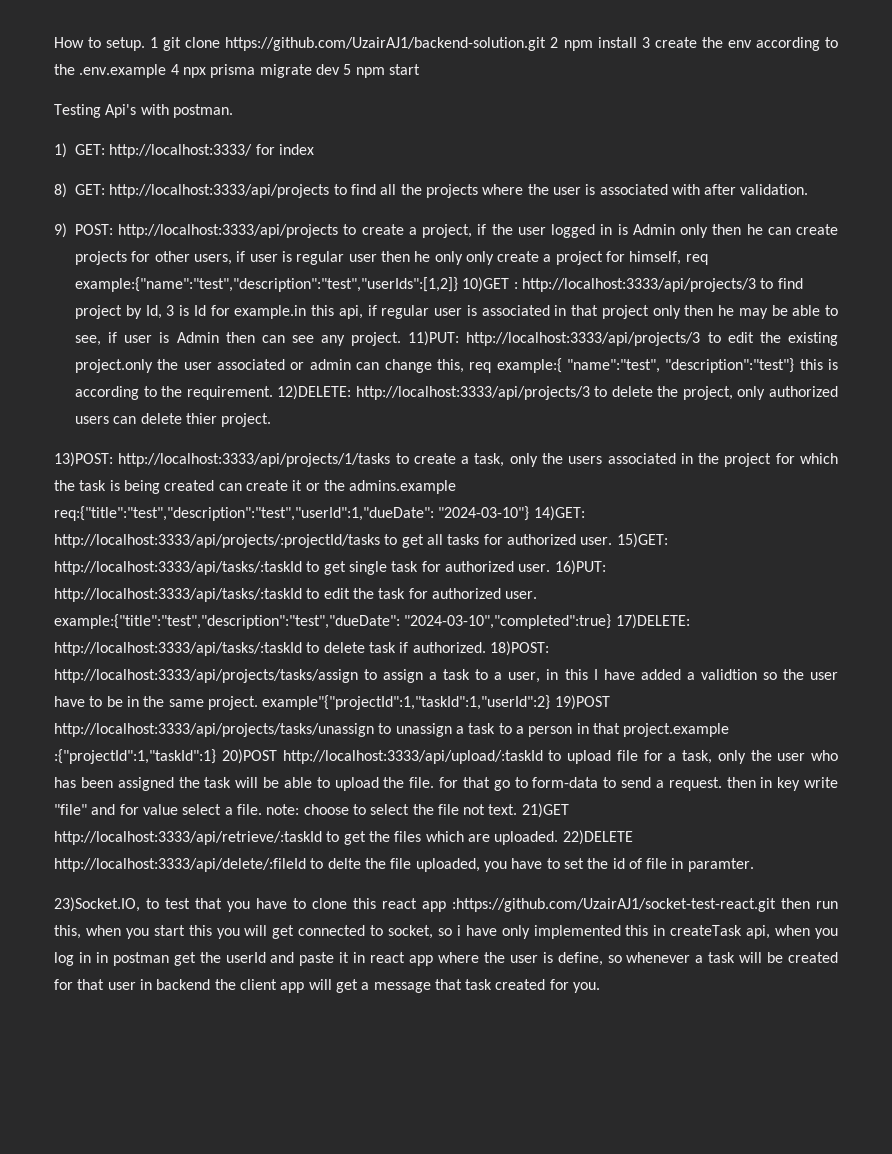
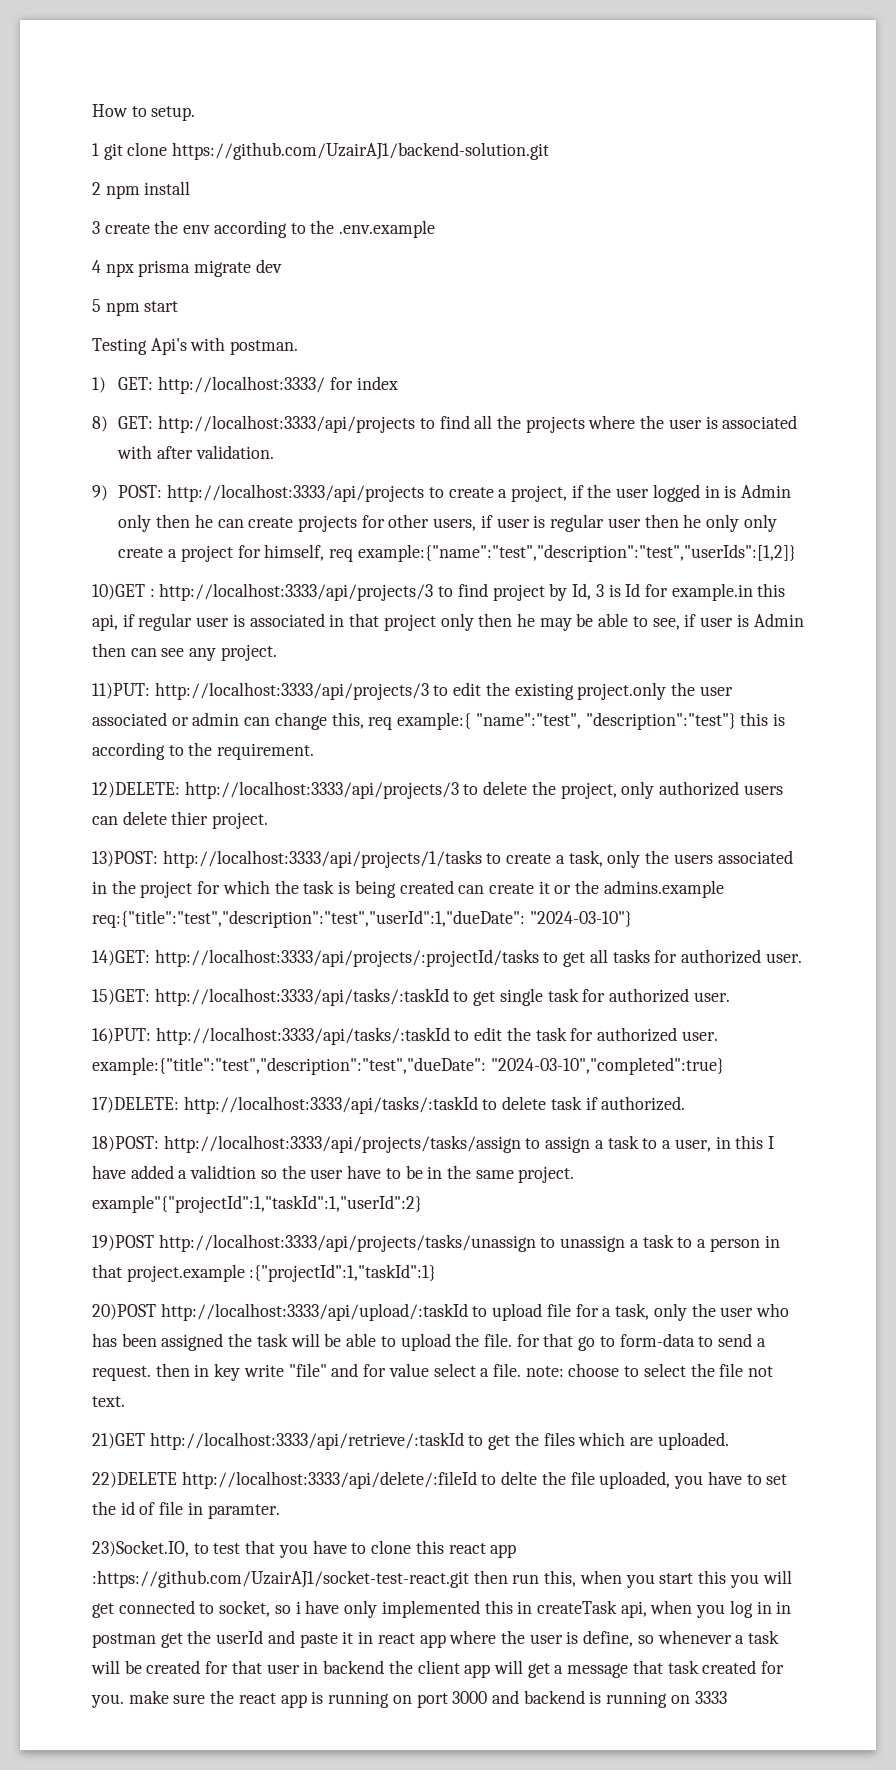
- How to setup. 1 git clone https://github.com/UzairAJ1/backend-solution.git 2 npm install 3 create the env according to the .env.example 4 npx prisma migrate dev 5 npm start
+ How to setup.
+ 1 git clone https://github.com/UzairAJ1/backend-solution.git
+ 2 npm install
+ 3 create the env according to the .env.example
+ 4 npx prisma migrate dev
+ 5 npm start
- http://localhost:3333/api/projects to create a project, if the user logged in is Admin only then he can create projects for other users, if user is regular user then he only only create a project for himself, req example:{"name":"test","description":"test","userIds":[1,2]} 10)GET :
+ http://localhost:3333/api/projects to create a project, if the user logged in is Admin only then he can create projects for other users, if user is regular user then he only only create a project for himself, req example:{"name":"test","description":"test","userIds":[1,2]}
+ 10)GET :
- http://localhost:3333/api/projects/3 to find project by Id, 3 is Id for example.in this api, if regular user is associated in that project only then he may be able to see, if user is Admin then can see any project. 11)PUT:
+ http://localhost:3333/api/projects/3 to find project by Id, 3 is Id for example.in this api, if regular user is associated in that project only then he may be able to see, if user is Admin then can see any project.
+ 11)PUT:
- http://localhost:3333/api/projects/3 to edit the existing project.only the user associated or admin can change this, req example:{ "name":"test", "description":"test"} this is according to the requirement. 12)DELETE:
+ http://localhost:3333/api/projects/3 to edit the existing project.only the user associated or admin can change this, req example:{ "name":"test", "description":"test"} this is according to the requirement.
+ 12)DELETE:
- "2024-03-10"} 14)GET:
+ "2024-03-10"}
+ 14)GET:
- http://localhost:3333/api/projects/:projectId/tasks to get all tasks for authorized user. 15)GET:
+ http://localhost:3333/api/projects/:projectId/tasks to get all tasks for authorized user.
+ 15)GET:
- http://localhost:3333/api/tasks/:taskId to get single task for authorized user. 16)PUT:
+ http://localhost:3333/api/tasks/:taskId to get single task for authorized user.
+ 16)PUT:
- "2024-03-10","completed":true} 17)DELETE:
+ "2024-03-10","completed":true}
+ 17)DELETE:
- http://localhost:3333/api/tasks/:taskId to delete task if authorized. 18)POST:
+ http://localhost:3333/api/tasks/:taskId to delete task if authorized.
+ 18)POST:
- http://localhost:3333/api/projects/tasks/assign to assign a task to a user, in this I have added a validtion so the user have to be in the same project. example"{"projectId":1,"taskId":1,"userId":2} 19)POST http://localhost:3333/api/projects/tasks/unassign to unassign a task to a person in that project.example :{"projectId":1,"taskId":1} 20)POST http://localhost:3333/api/upload/:taskId to upload file for a task, only the user who has been assigned the task will be able to upload the file. for that go to form-data to send a request. then in key write "file" and for value select a file. note:
+ http://localhost:3333/api/projects/tasks/assign to assign a task to a user, in this I have added a validtion so the user have to be in the same project. example"{"projectId":1,"taskId":1,"userId":2}
+ 19)POST http://localhost:3333/api/projects/tasks/unassign to unassign a task to a person in that project.example :{"projectId":1,"taskId":1}
+ 20)POST http://localhost:3333/api/upload/:taskId to upload file for a task, only the user who has been assigned the task will be able to upload the file. for that go to form-data to send a request. then in key write "file" and for value select a file. note:
- choose to select the file not text. 21)GET http://localhost:3333/api/retrieve/:taskId to get the files which are uploaded. 22)DELETE http://localhost:3333/api/delete/:fileId to delte the file uploaded, you have to set the id of file in paramter.
+ choose to select the file not text.
+ 21)GET http://localhost:3333/api/retrieve/:taskId to get the files which are uploaded.
+ 22)DELETE http://localhost:3333/api/delete/:fileId to delte the file uploaded, you have to set the id of file in paramter.
- 23)Socket.IO, to test that you have to clone this react app :https://github.com/UzairAJ1/socket-test-react.git then run this, when you start this you will get connected to socket, so i have only implemented this in createTask api, when you log in in postman get the userId and paste it in react app where the user is define, so whenever a task will be created for that user in backend the client app will get a message that task created for you.
+ 23)Socket.IO, to test that you have to clone this react app :https://github.com/UzairAJ1/socket-test-react.git then run this, when you start this you will get connected to socket, so i have only implemented this in createTask api, when you log in in postman get the userId and paste it in react app where the user is define, so whenever a task will be created for that user in backend the client app will get a message that task created for you. make sure the react app is running on port 3000 and backend is running on 3333

